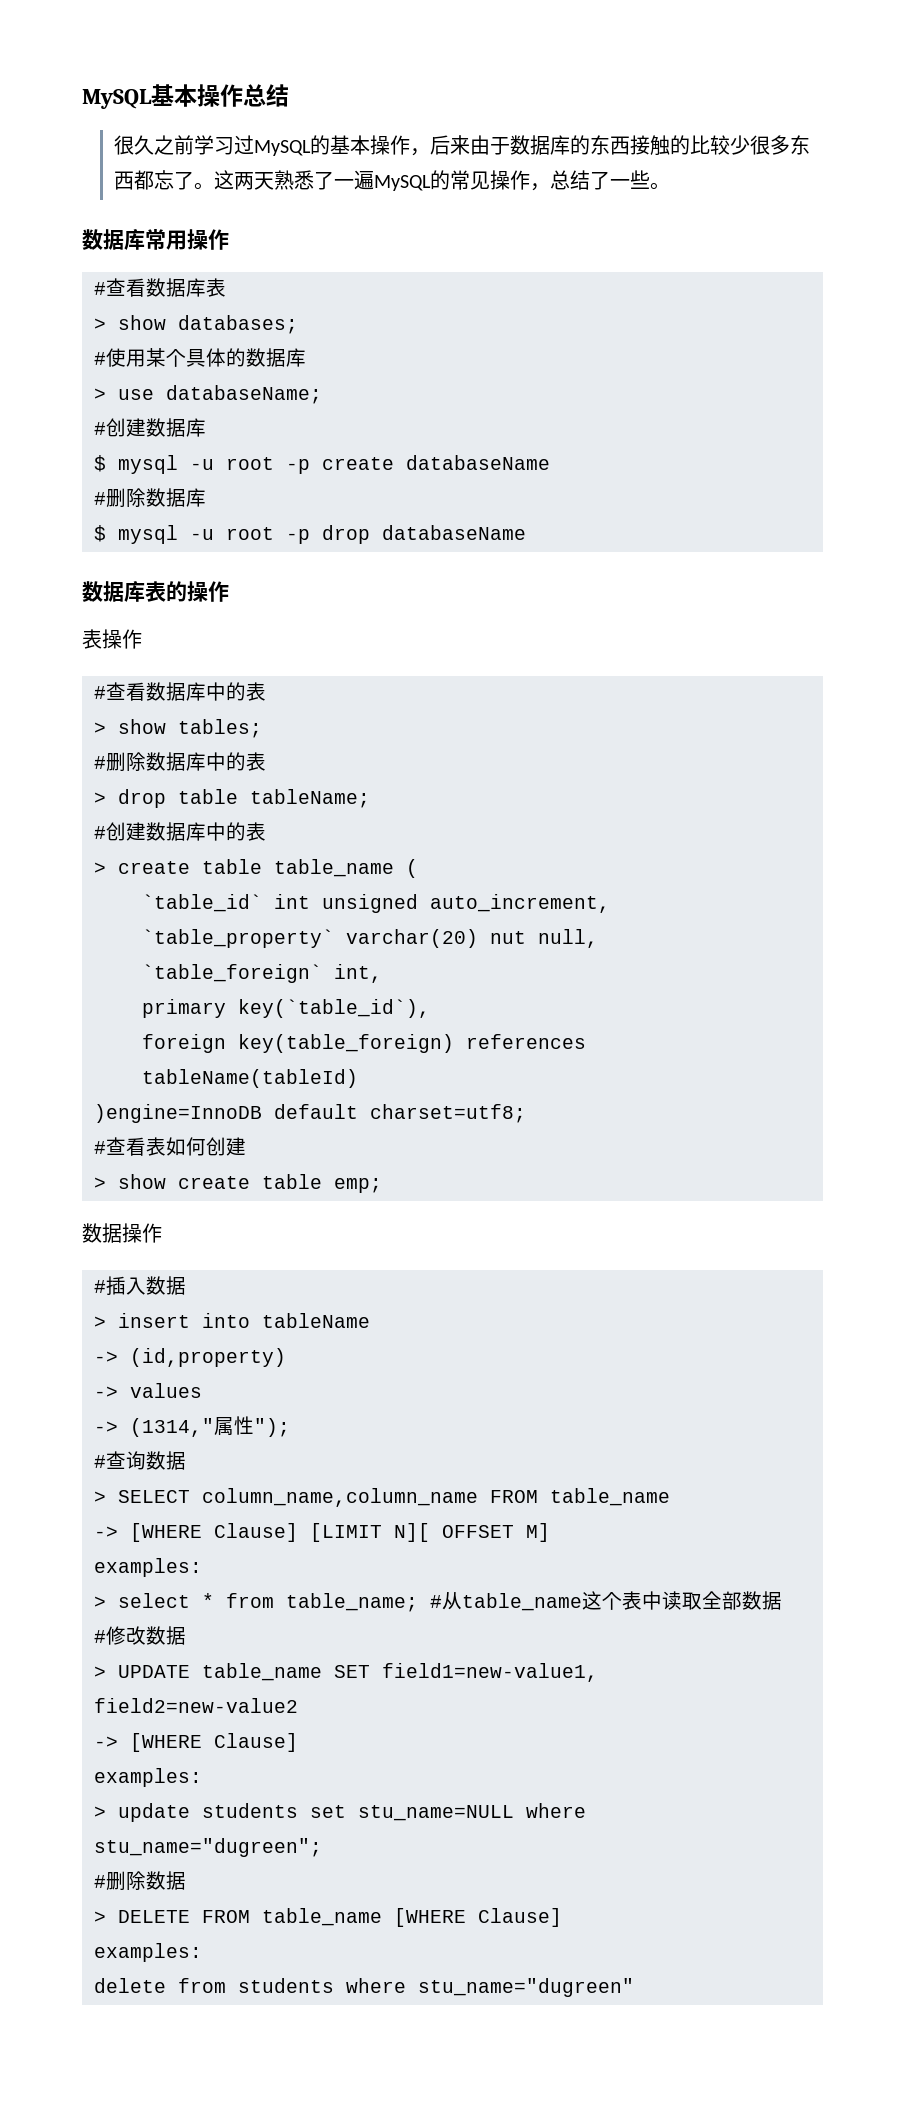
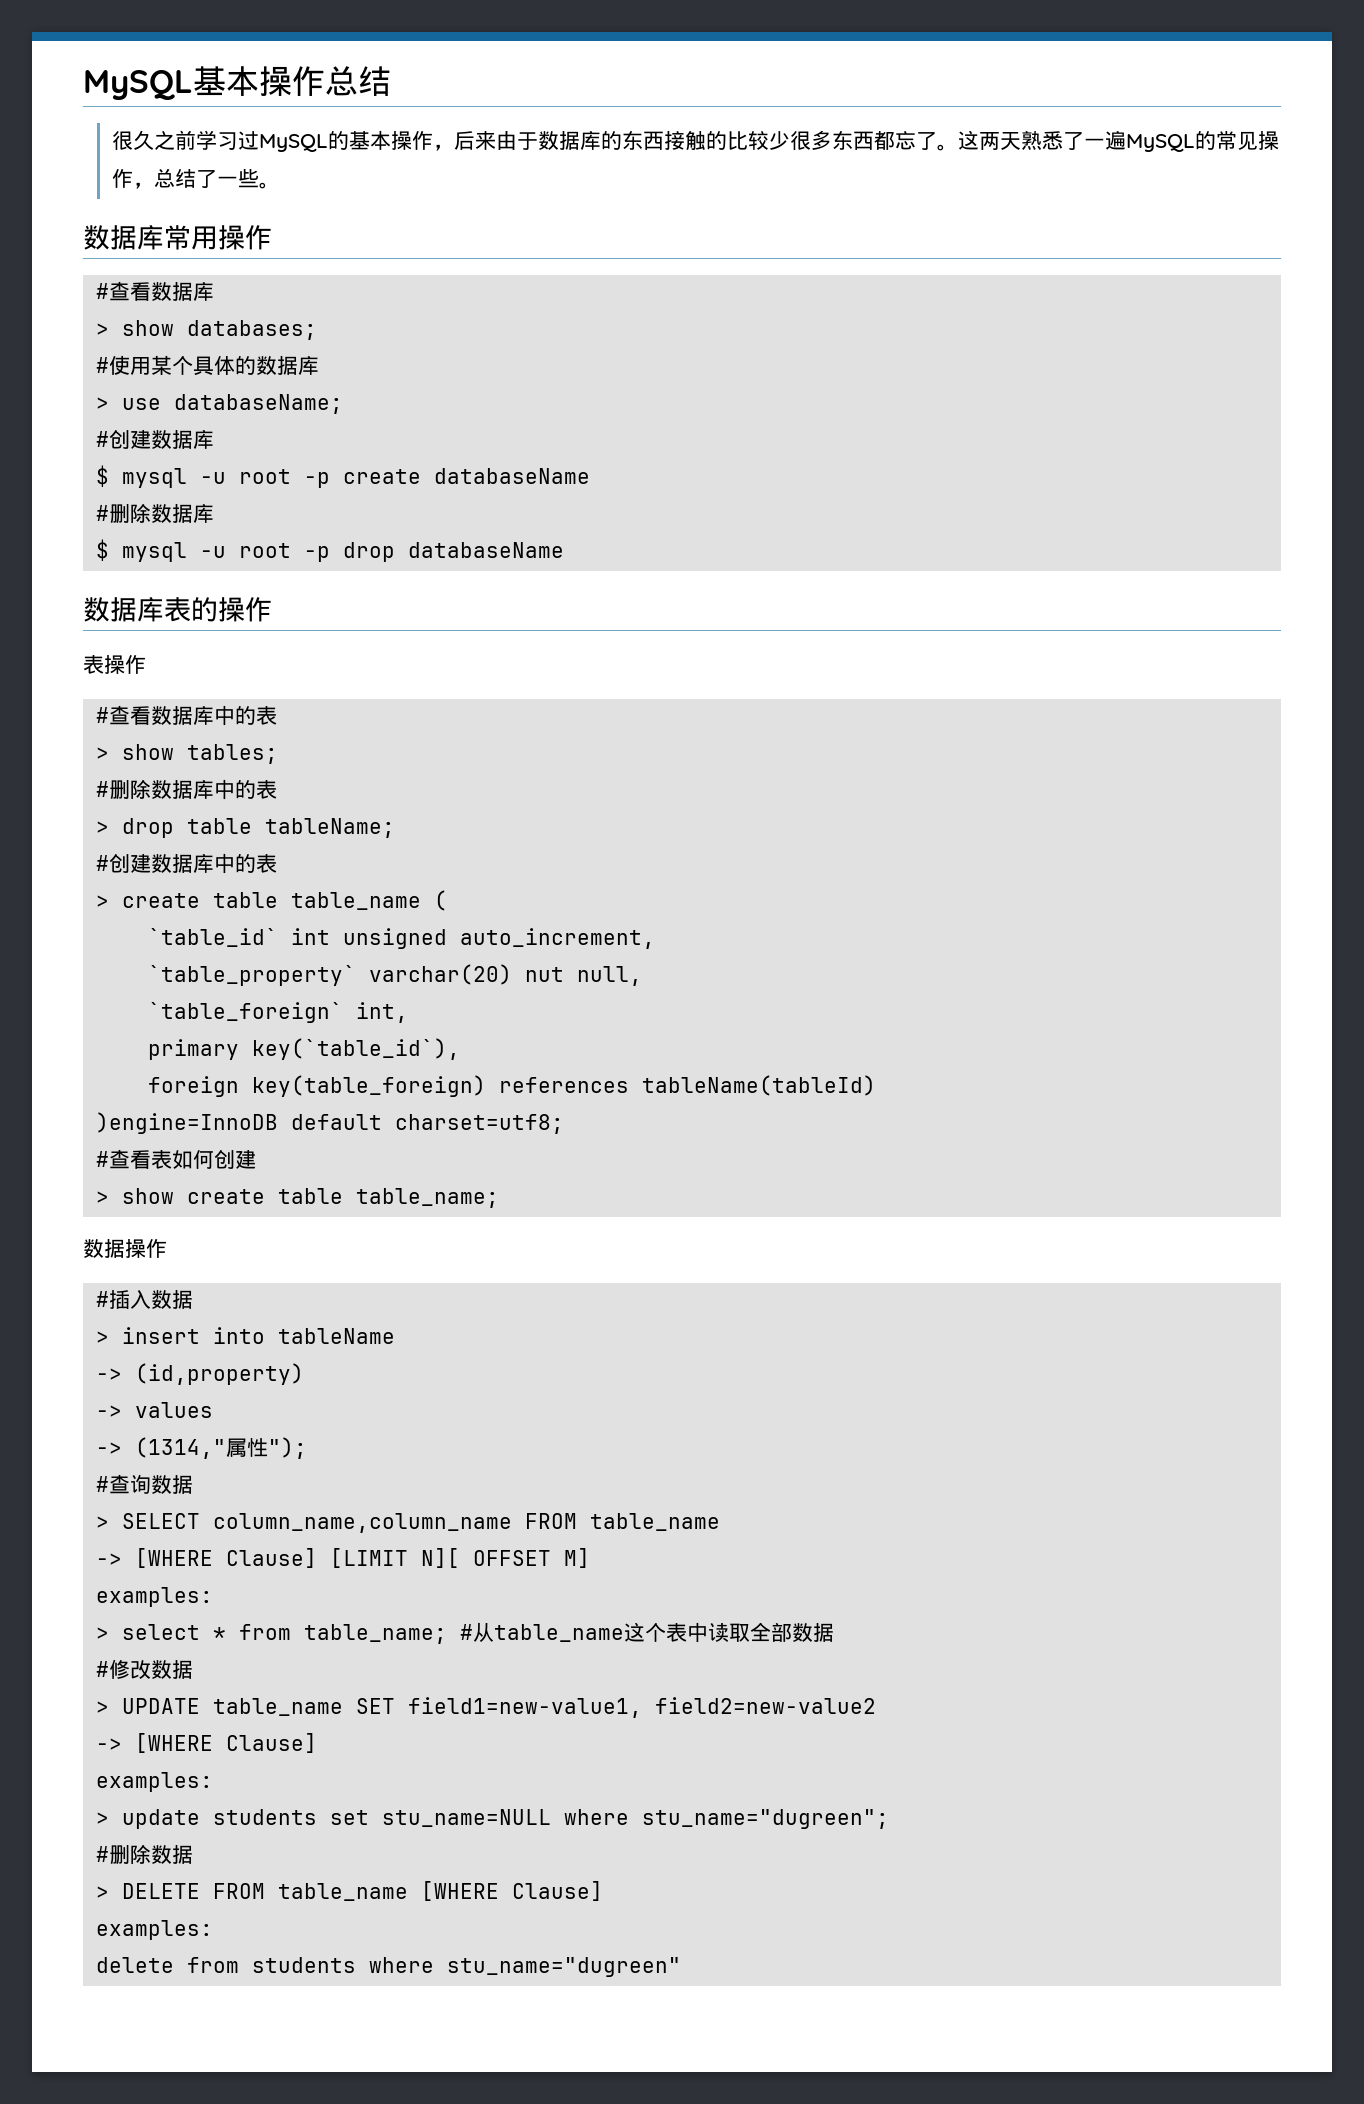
  数据库常用操作
- #查看数据库表
+ #查看数据库
- > show create table emp;
+ > show create table table_name;

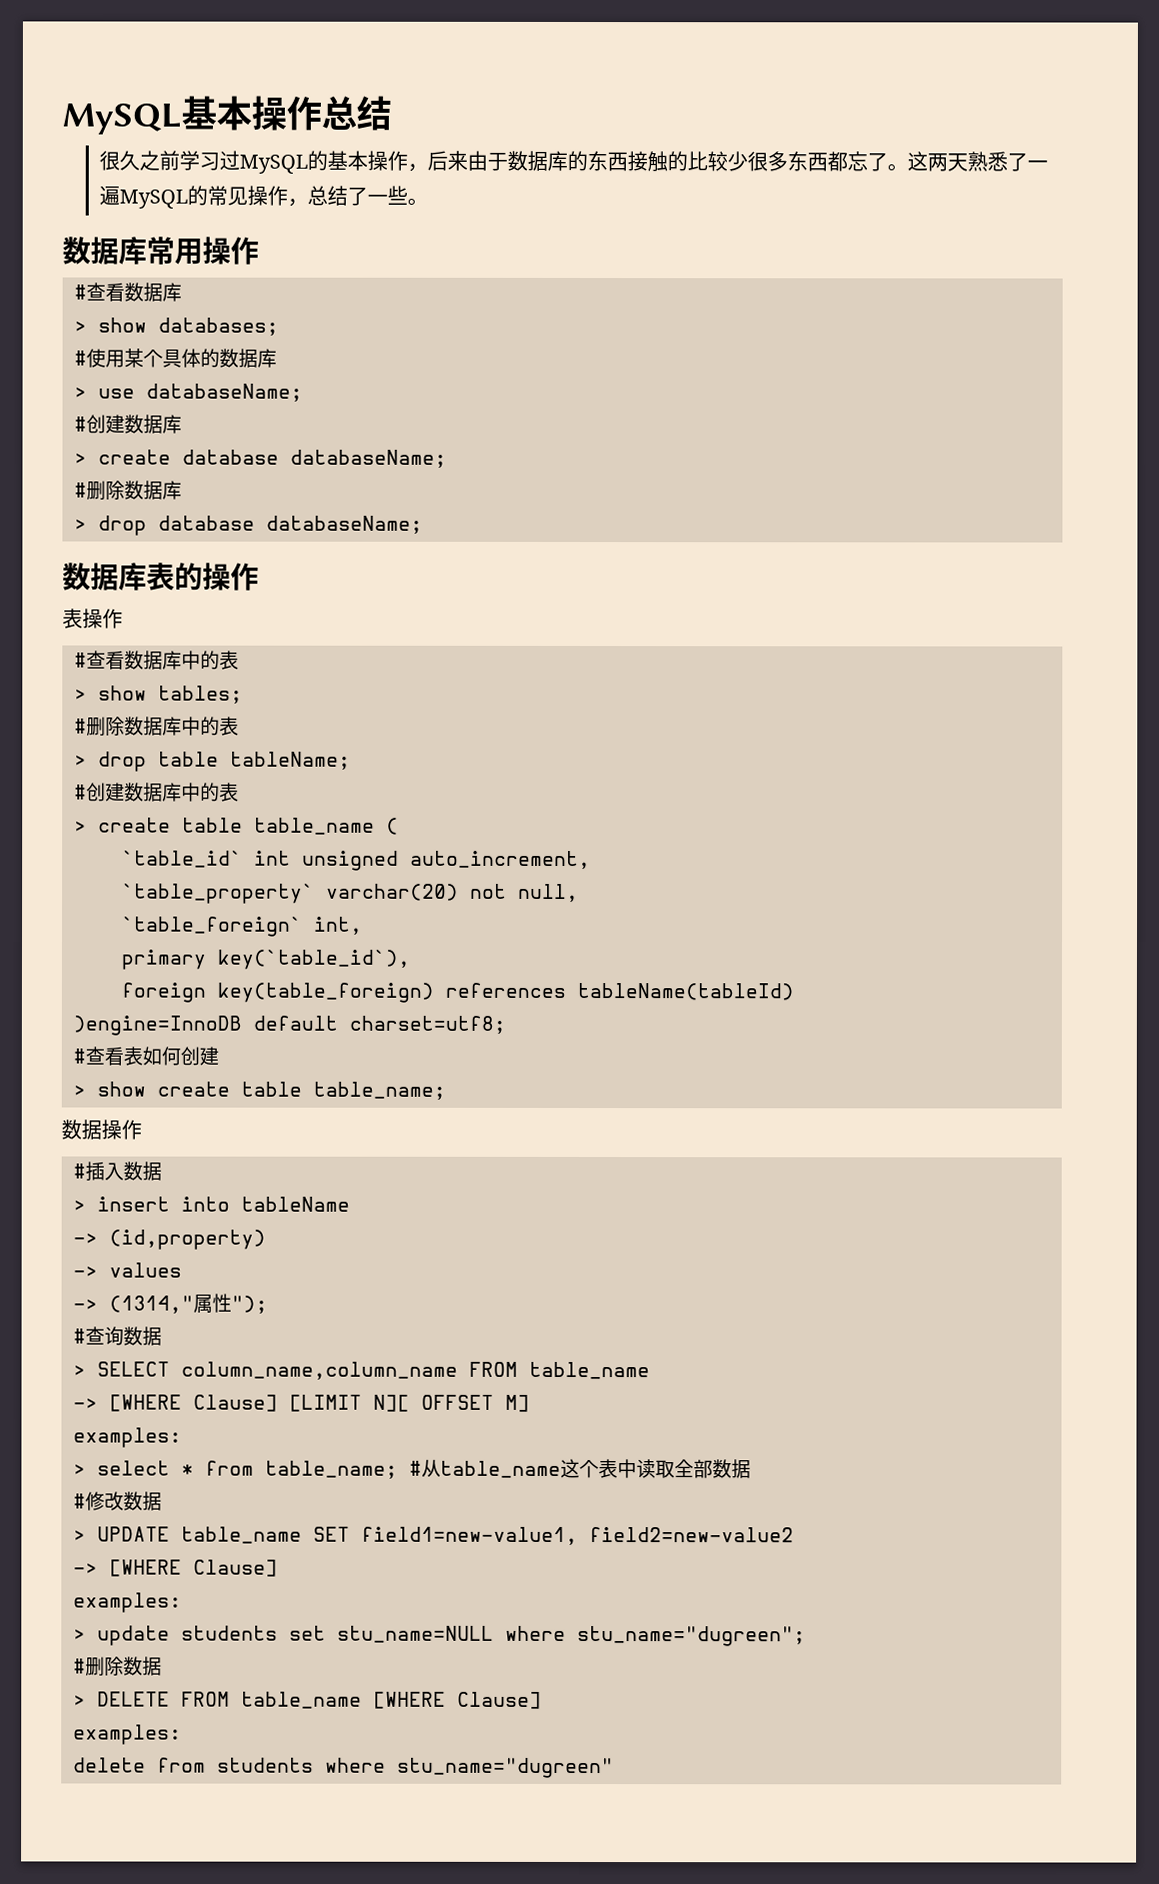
- $ mysql -u root -p create databaseName
+ > create database databaseName;
  #删除数据库
- $ mysql -u root -p drop databaseName
+ > drop database databaseName;
- `table_property` varchar(20) nut null,
+ `table_property` varchar(20) not null,

